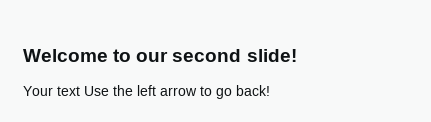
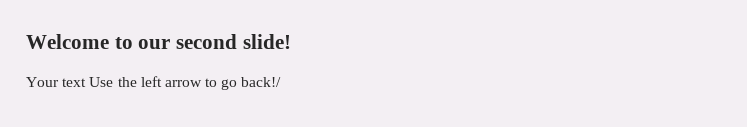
- Your text Use the left arrow to go back!
+ Your text Use the left arrow to go back!/

